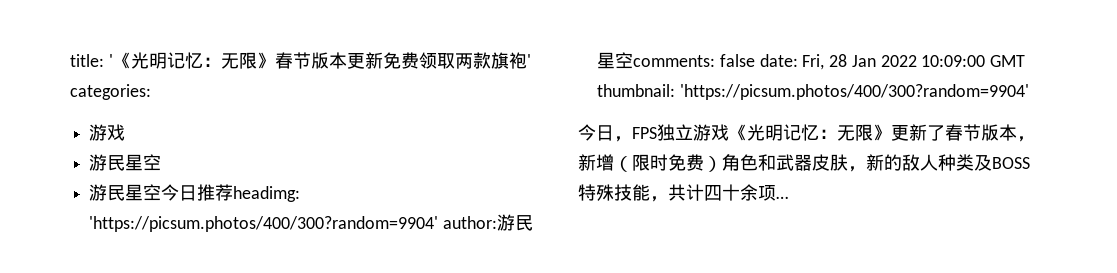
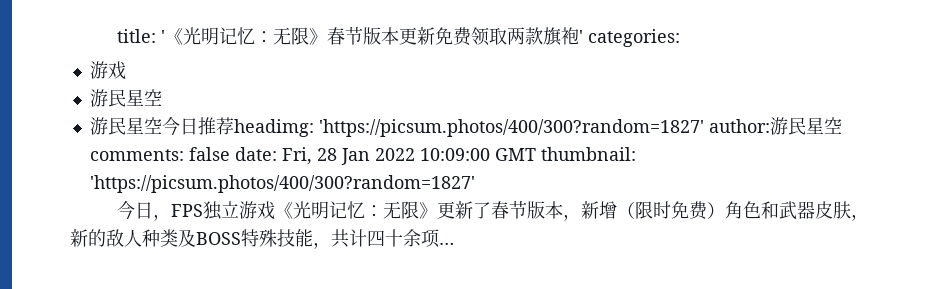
- 游民星空今日推荐headimg: 'https://picsum.photos/400/300?random=9904' author:游民星空comments: false date: Fri, 28 Jan 2022 10:09:00 GMT thumbnail: 'https://picsum.photos/400/300?random=9904'
+ 游民星空今日推荐headimg: 'https://picsum.photos/400/300?random=1827' author:游民星空comments: false date: Fri, 28 Jan 2022 10:09:00 GMT thumbnail: 'https://picsum.photos/400/300?random=1827'

